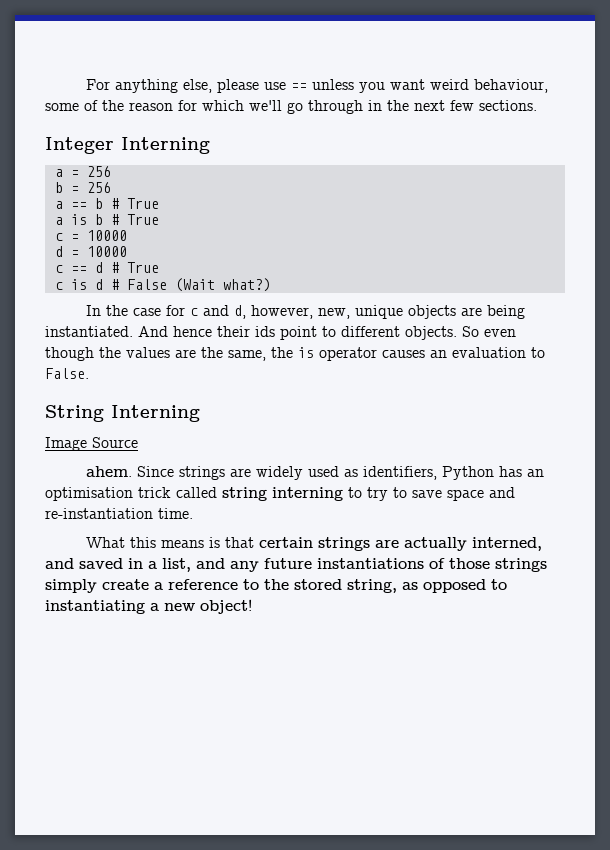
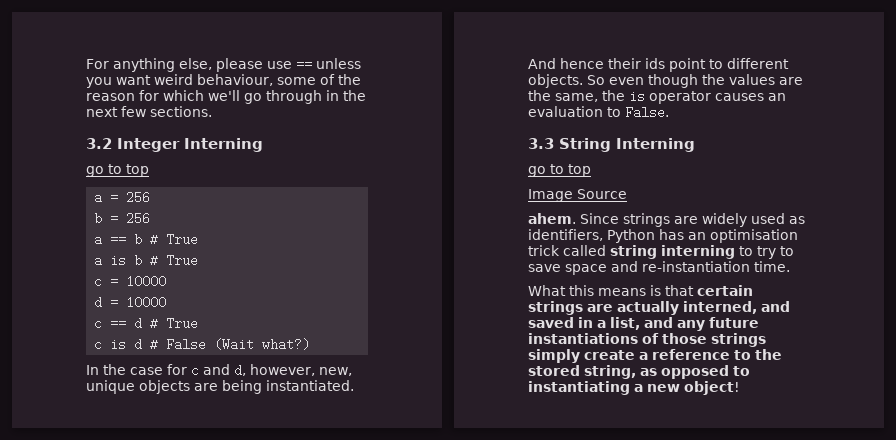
- Integer Interning
+ 3.2 Integer Interning
+ go to top
- String Interning
+ 3.3 String Interning
+ go to top

